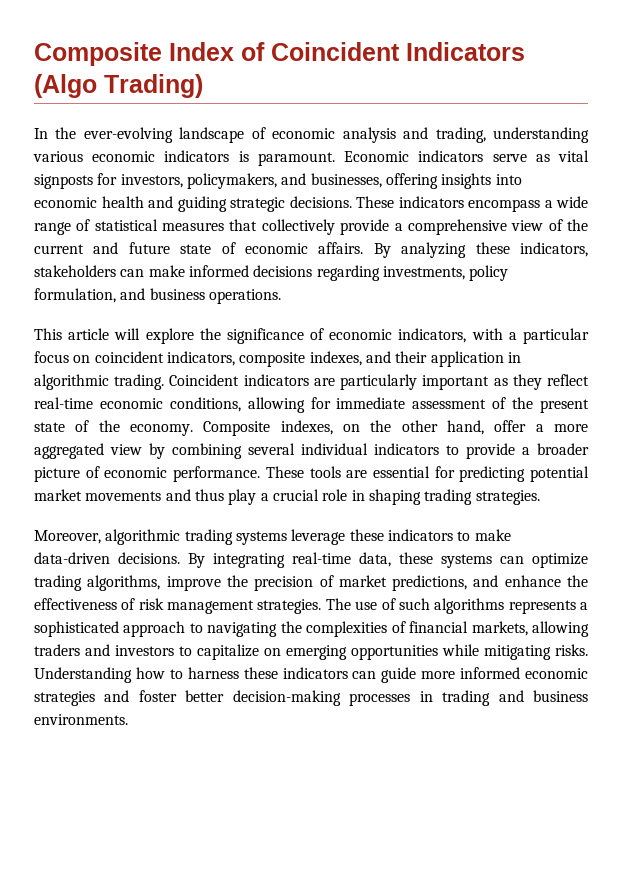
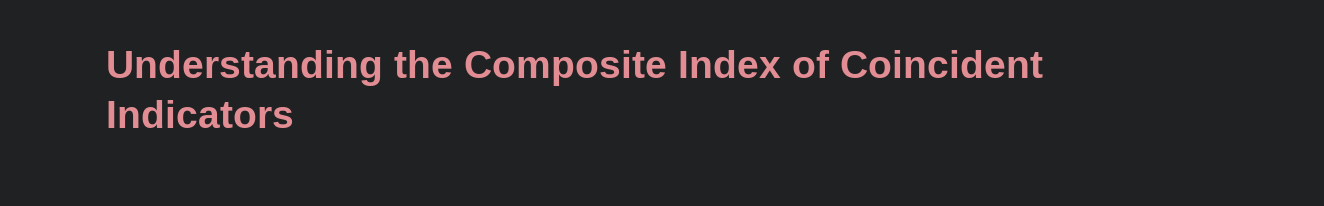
- Composite Index of Coincident Indicators (Algo Trading)
- In the ever-evolving landscape of economic analysis and trading, understanding various economic indicators is paramount. Economic indicators serve as vital signposts for investors, policymakers, and businesses, offering insights into economic health and guiding strategic decisions. These indicators encompass a wide range of statistical measures that collectively provide a comprehensive view of the current and future state of economic affairs. By analyzing these indicators, stakeholders can make informed decisions regarding investments, policy formulation, and business operations.
- This article will explore the significance of economic indicators, with a particular focus on coincident indicators, composite indexes, and their application in algorithmic trading. Coincident indicators are particularly important as they reflect real-time economic conditions, allowing for immediate assessment of the present state of the economy. Composite indexes, on the other hand, offer a more aggregated view by combining several individual indicators to provide a broader picture of economic performance. These tools are essential for predicting potential market movements and thus play a crucial role in shaping trading strategies.
- Moreover, algorithmic trading systems leverage these indicators to make data-driven decisions. By integrating real-time data, these systems can optimize trading algorithms, improve the precision of market predictions, and enhance the effectiveness of risk management strategies. The use of such algorithms represents a sophisticated approach to navigating the complexities of financial markets, allowing traders and investors to capitalize on emerging opportunities while mitigating risks. Understanding how to harness these indicators can guide more informed economic strategies and foster better decision-making processes in trading and business environments.
+ Understanding the Composite Index of Coincident Indicators

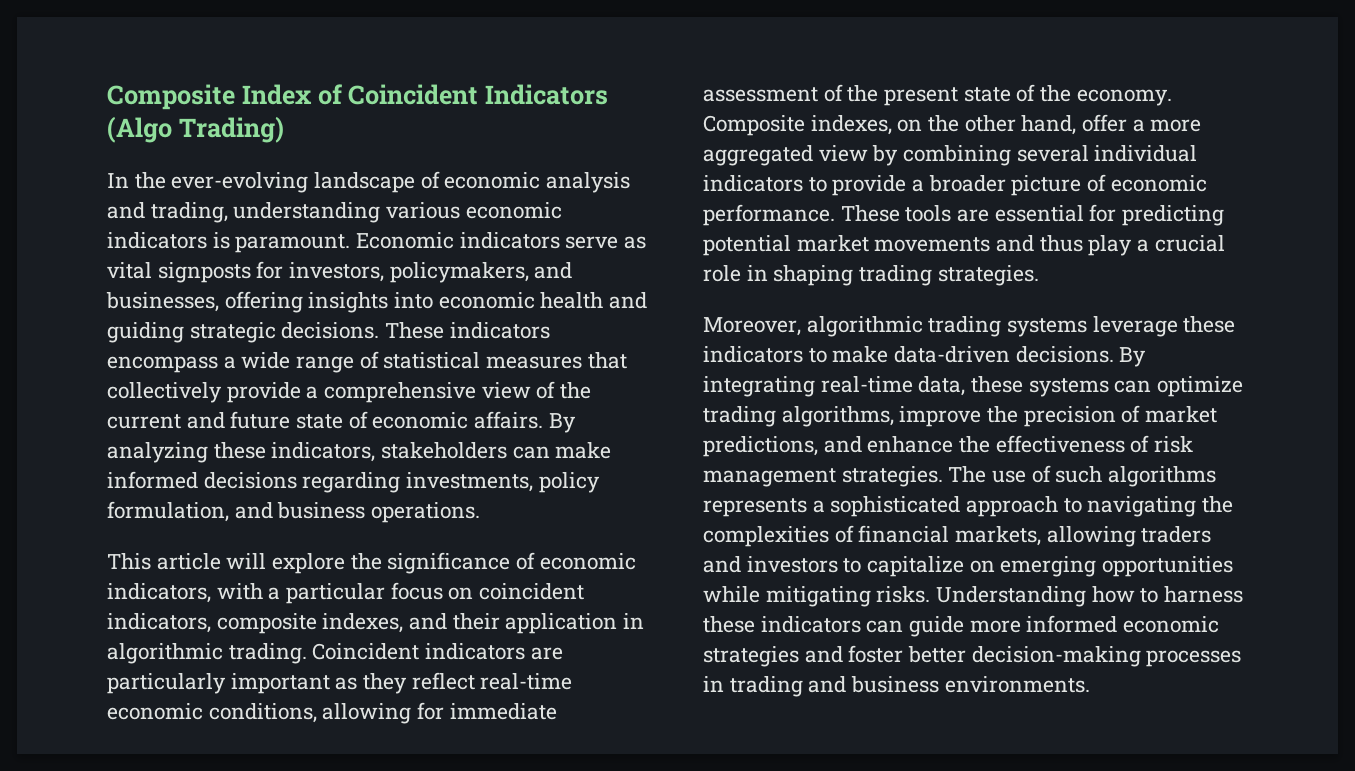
- Understanding the Composite Index of Coincident Indicators
+ Composite Index of Coincident Indicators (Algo Trading)
+ In the ever-evolving landscape of economic analysis and trading, understanding various economic indicators is paramount. Economic indicators serve as vital signposts for investors, policymakers, and businesses, offering insights into economic health and guiding strategic decisions. These indicators encompass a wide range of statistical measures that collectively provide a comprehensive view of the current and future state of economic affairs. By analyzing these indicators, stakeholders can make informed decisions regarding investments, policy formulation, and business operations.
+ This article will explore the significance of economic indicators, with a particular focus on coincident indicators, composite indexes, and their application in algorithmic trading. Coincident indicators are particularly important as they reflect real-time economic conditions, allowing for immediate assessment of the present state of the economy. Composite indexes, on the other hand, offer a more aggregated view by combining several individual indicators to provide a broader picture of economic performance. These tools are essential for predicting potential market movements and thus play a crucial role in shaping trading strategies.
+ Moreover, algorithmic trading systems leverage these indicators to make data-driven decisions. By integrating real-time data, these systems can optimize trading algorithms, improve the precision of market predictions, and enhance the effectiveness of risk management strategies. The use of such algorithms represents a sophisticated approach to navigating the complexities of financial markets, allowing traders and investors to capitalize on emerging opportunities while mitigating risks. Understanding how to harness these indicators can guide more informed economic strategies and foster better decision-making processes in trading and business environments.

